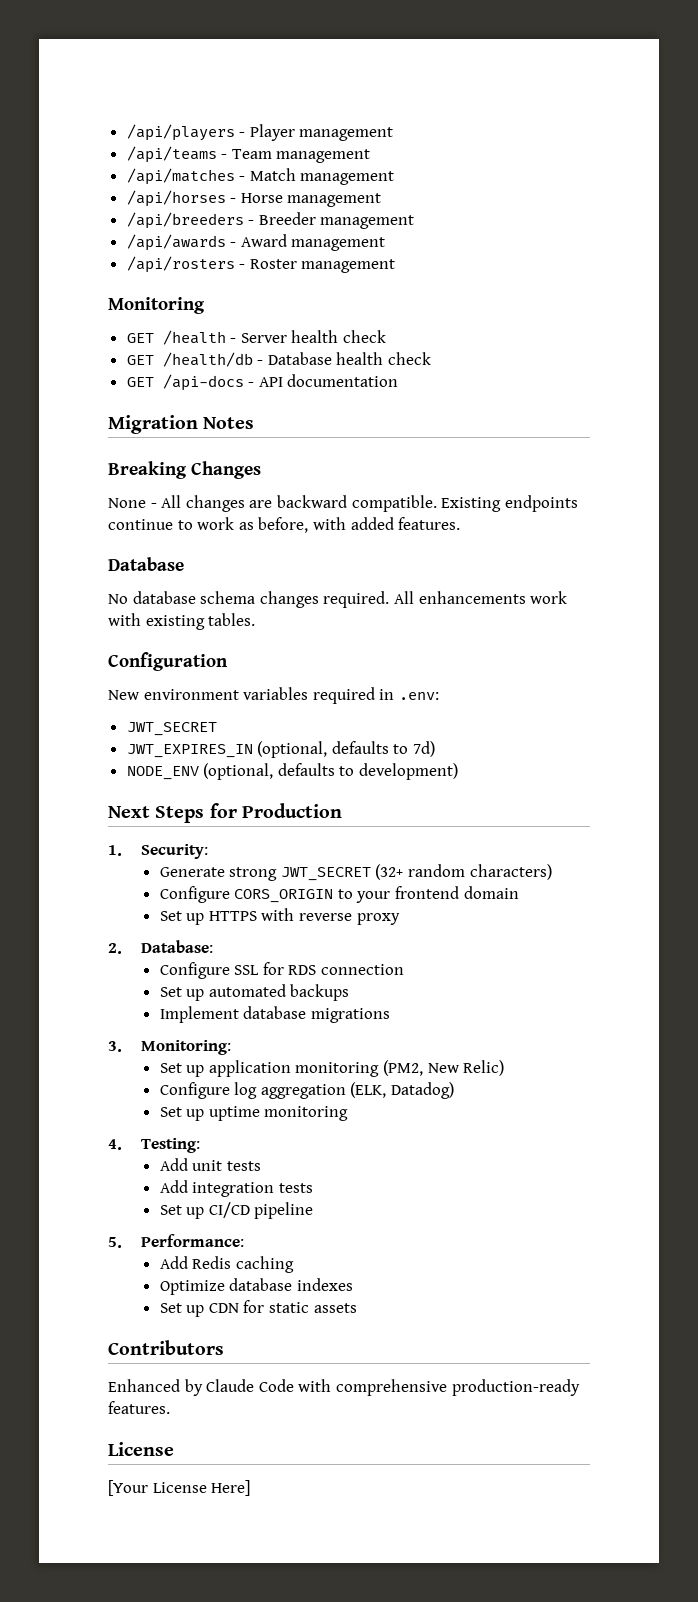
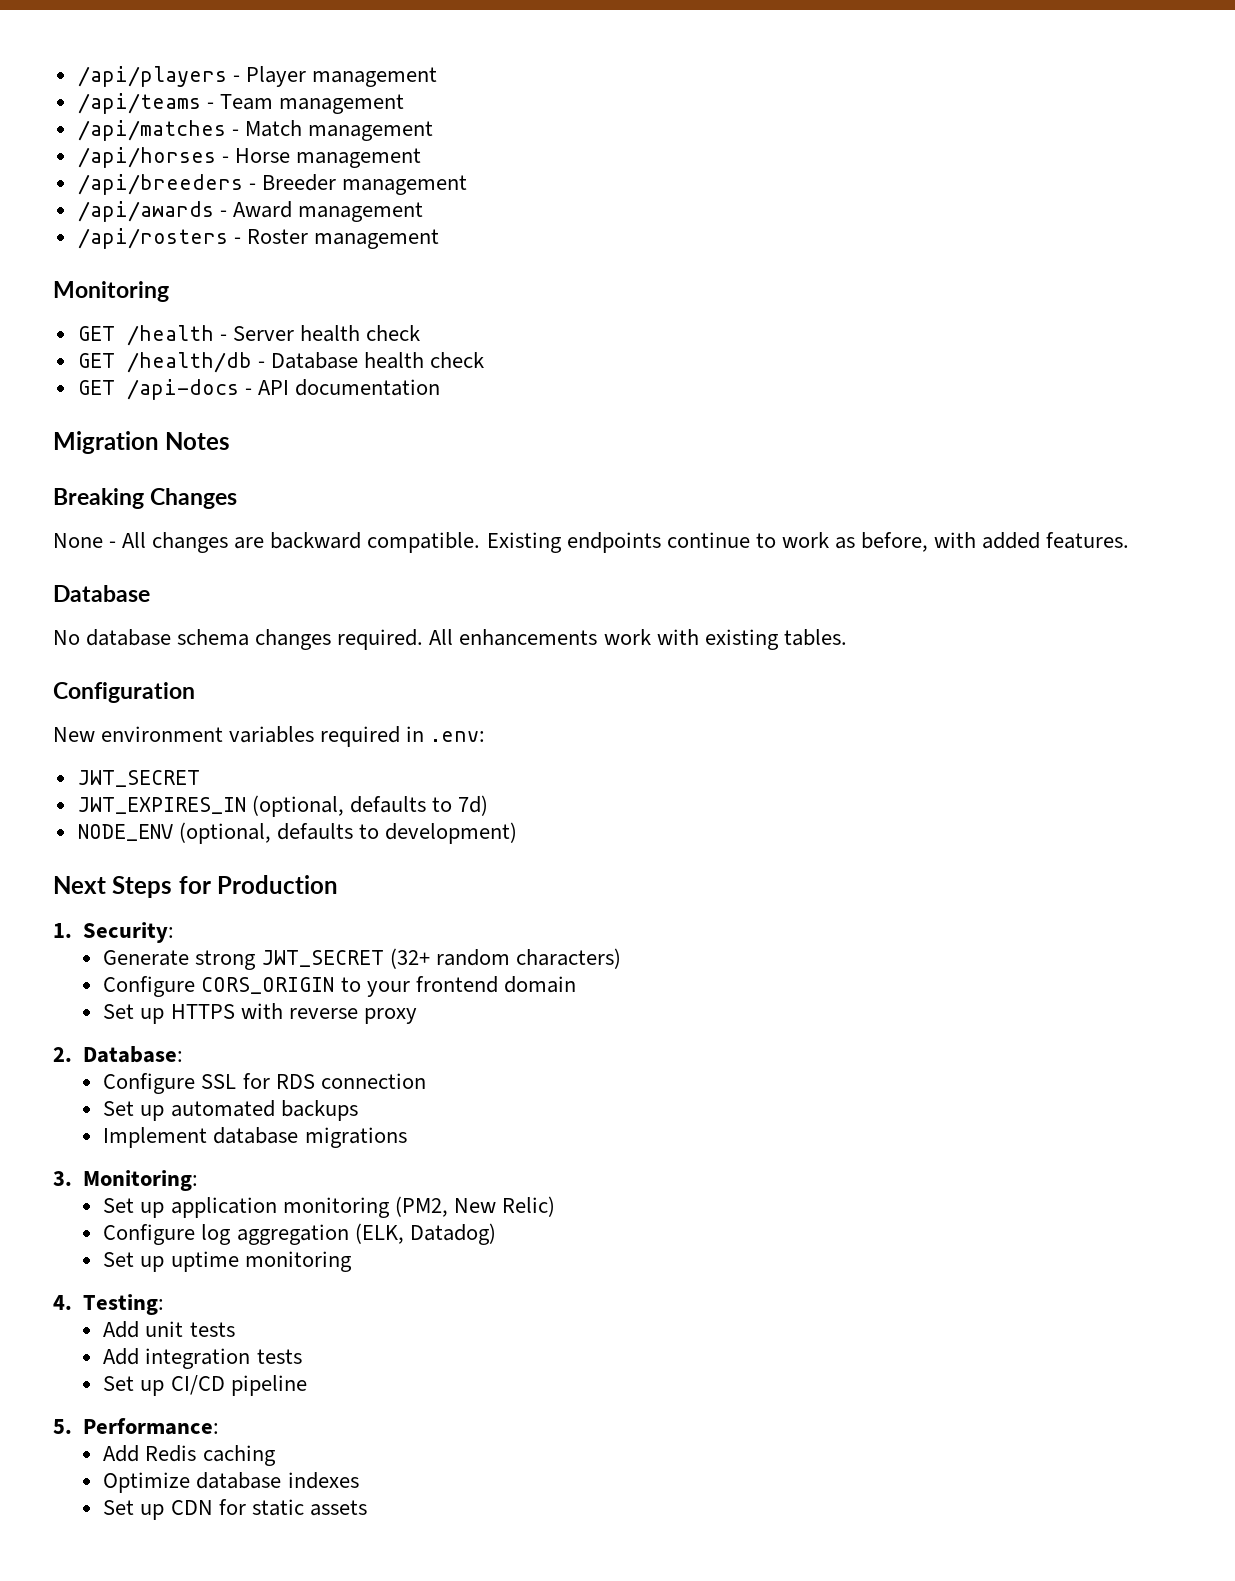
- Contributors
- Enhanced by Claude Code with comprehensive production-ready features.
- License
- [Your License Here]

